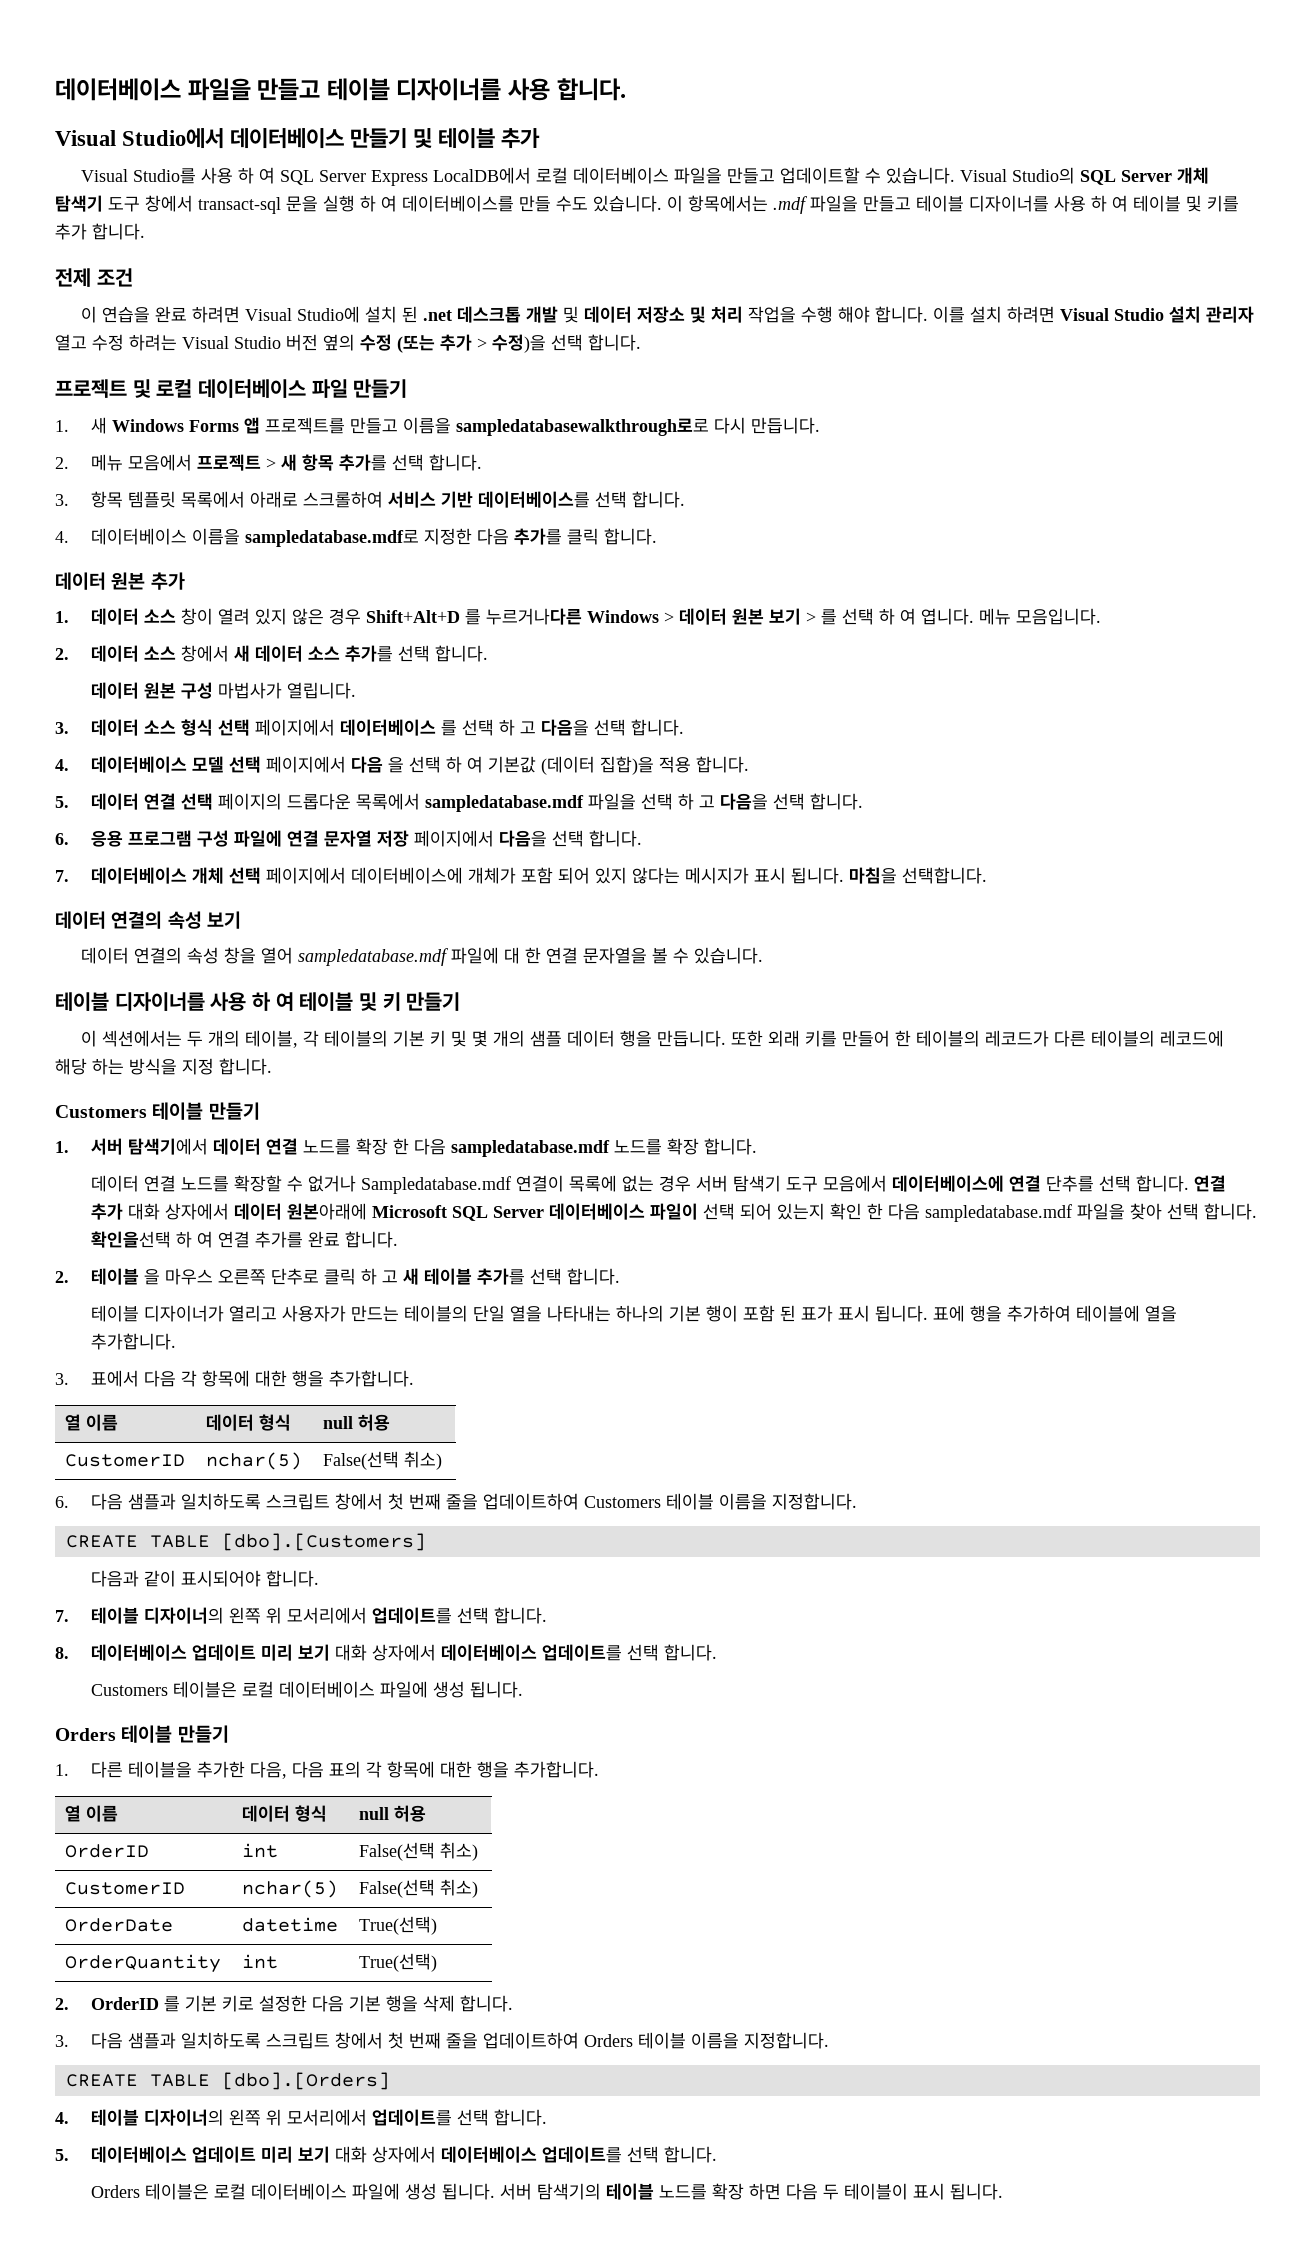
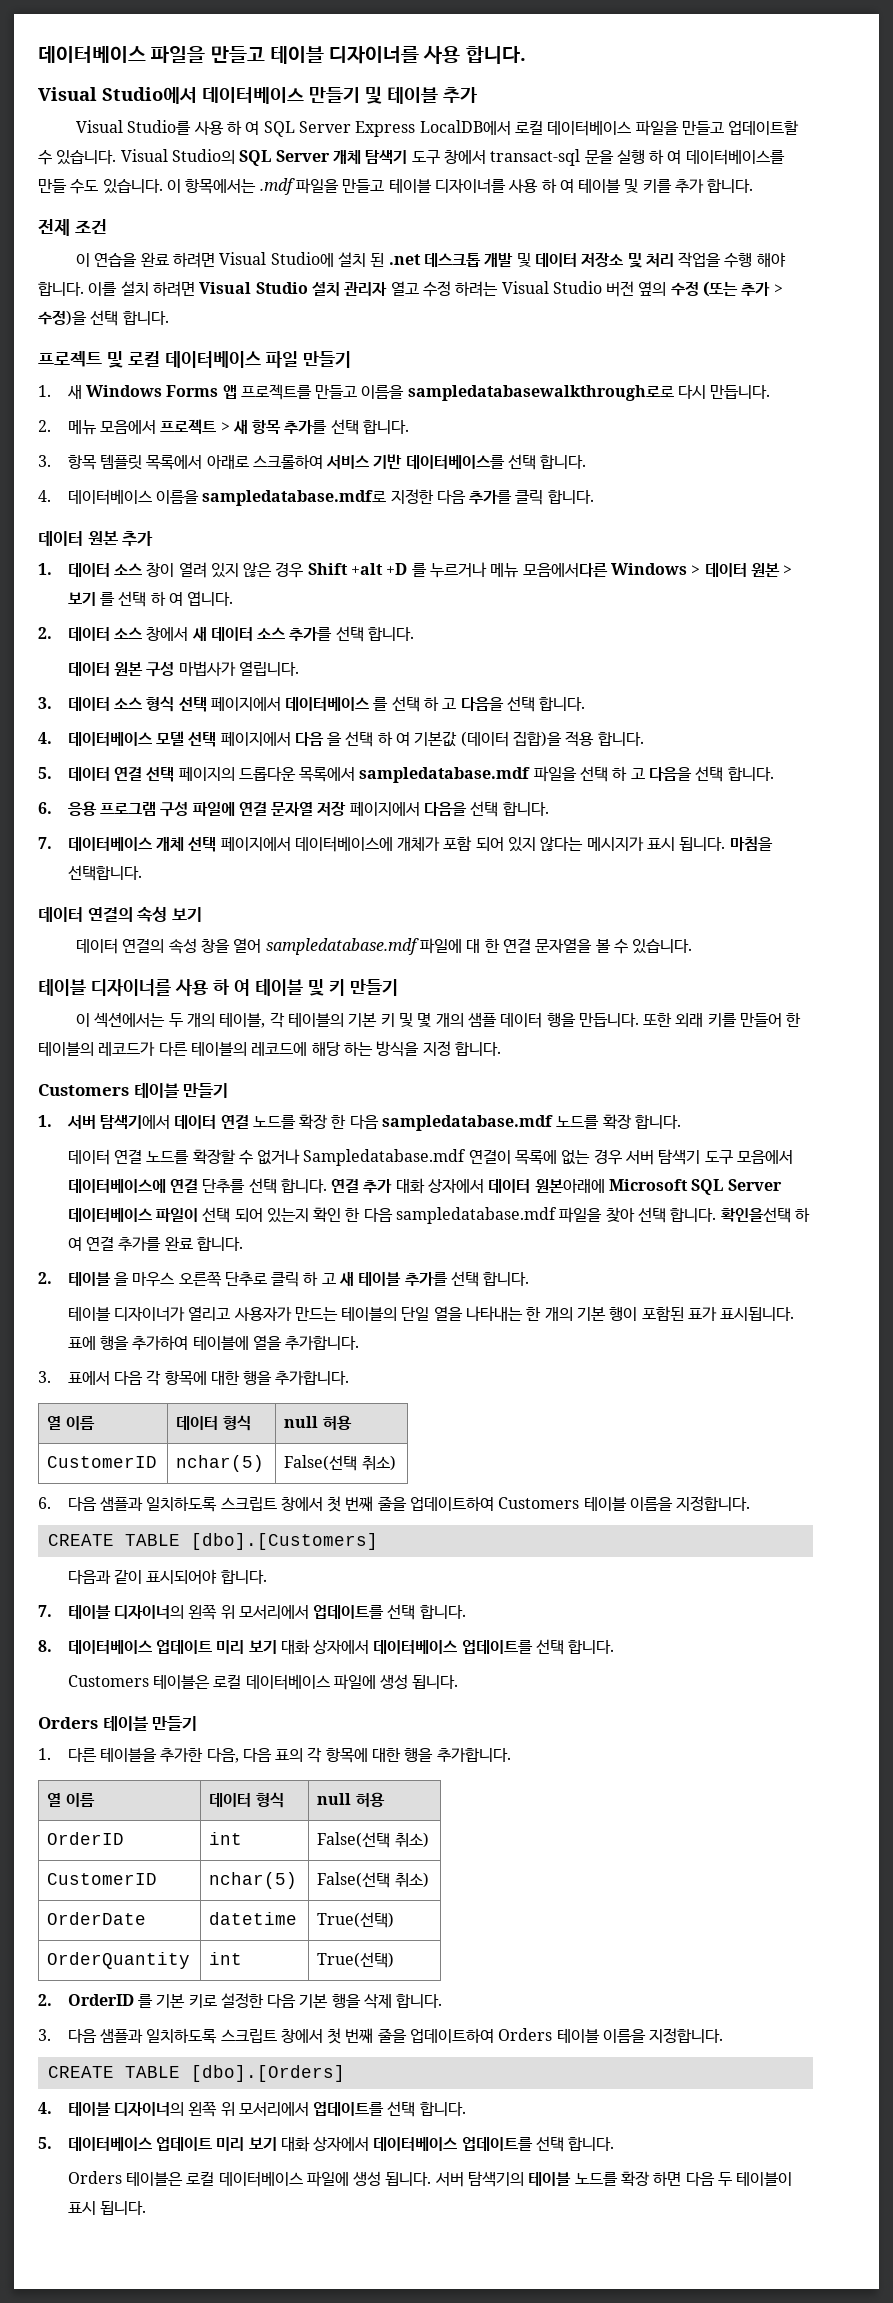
- 1. 데이터 소스 창이 열려 있지 않은 경우 Shift+Alt+D 를 누르거나다른 Windows > 데이터 원본 보기 > 를 선택 하 여 엽니다. 메뉴 모음입니다.
+ 1. 데이터 소스 창이 열려 있지 않은 경우 Shift +alt +D 를 누르거나 메뉴 모음에서다른 Windows > 데이터 원본 > 보기 를 선택 하 여 엽니다.
- 테이블 디자이너가 열리고 사용자가 만드는 테이블의 단일 열을 나타내는 하나의 기본 행이 포함 된 표가 표시 됩니다.
+ 테이블 디자이너가 열리고 사용자가 만드는 테이블의 단일 열을 나타내는 한 개의 기본 행이 포함된 표가 표시됩니다.

